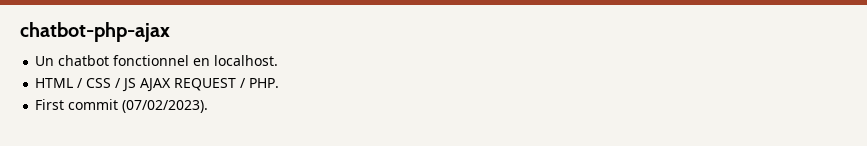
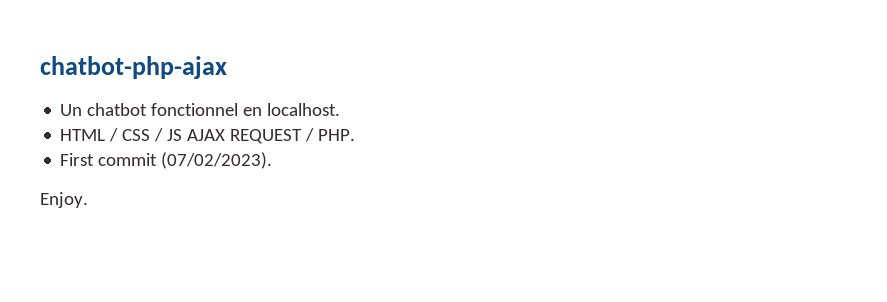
+ Enjoy.

